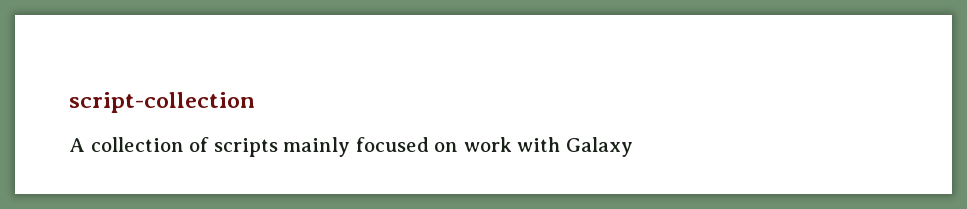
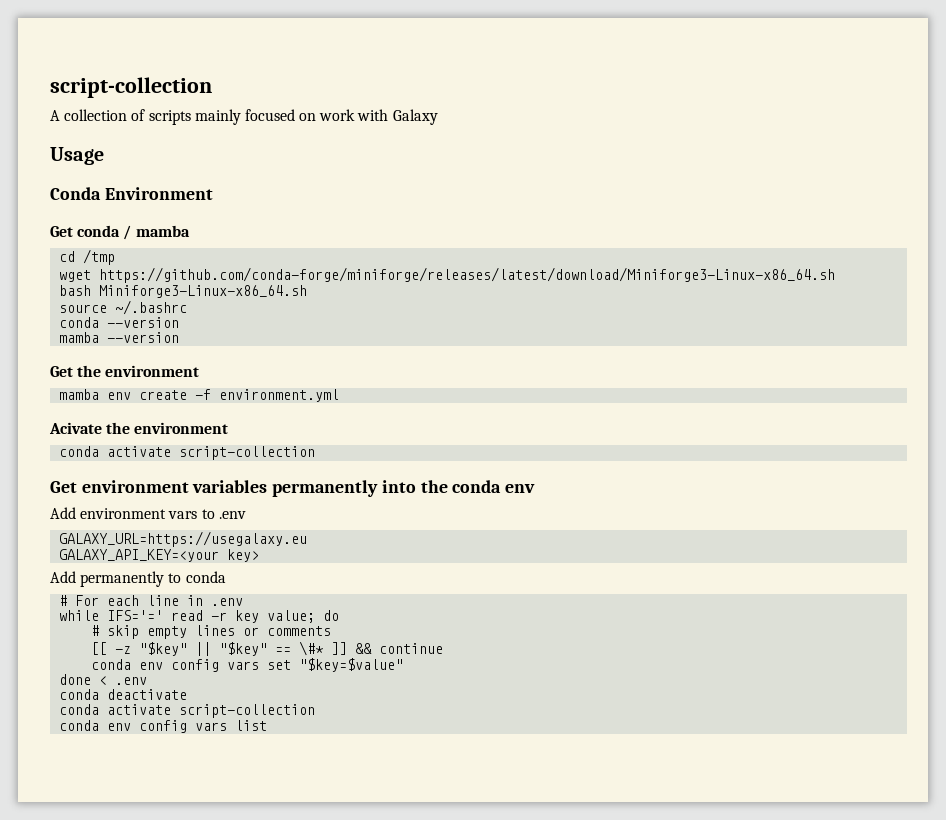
+ Usage
+ Conda Environment
+ Get conda / mamba
+ cd /tmp
+ wget https://github.com/conda-forge/miniforge/releases/latest/download/Miniforge3-Linux-x86_64.sh
+ bash Miniforge3-Linux-x86_64.sh
+ source ~/.bashrc
+ conda --version
+ mamba --version
+ Get the environment
+ mamba env create -f environment.yml
+ Acivate the environment
+ conda activate script-collection
+ Get environment variables permanently into the conda env
+ Add environment vars to .env
+ GALAXY_URL=https://usegalaxy.eu
+ GALAXY_API_KEY=<your key>
+ Add permanently to conda
+ # For each line in .env
+ while IFS='=' read -r key value; do
+ # skip empty lines or comments
+ [[ -z "$key" || "$key" == \#* ]] && continue
+ conda env config vars set "$key=$value"
+ done < .env
+ conda deactivate
+ conda activate script-collection
+ conda env config vars list

